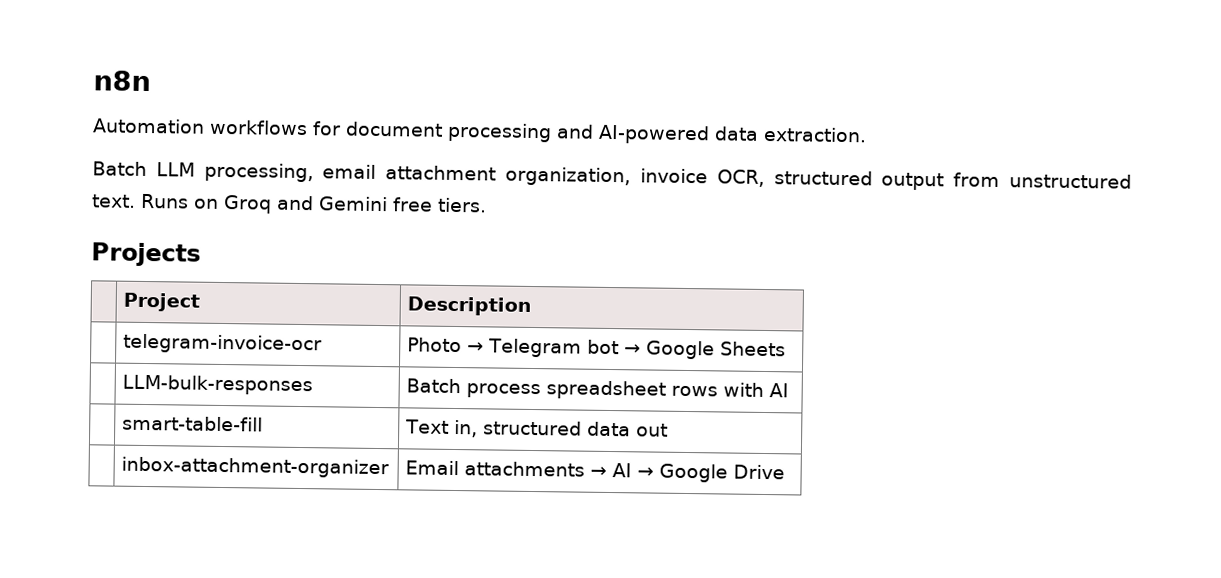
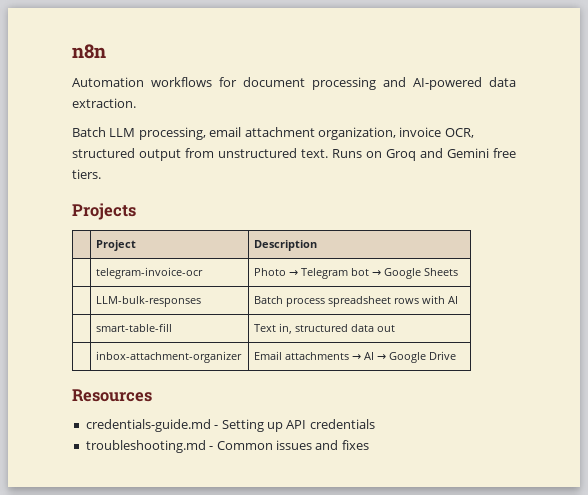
+ Resources
+ credentials-guide.md - Setting up API credentials
+ troubleshooting.md - Common issues and fixes

